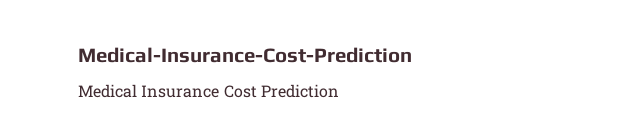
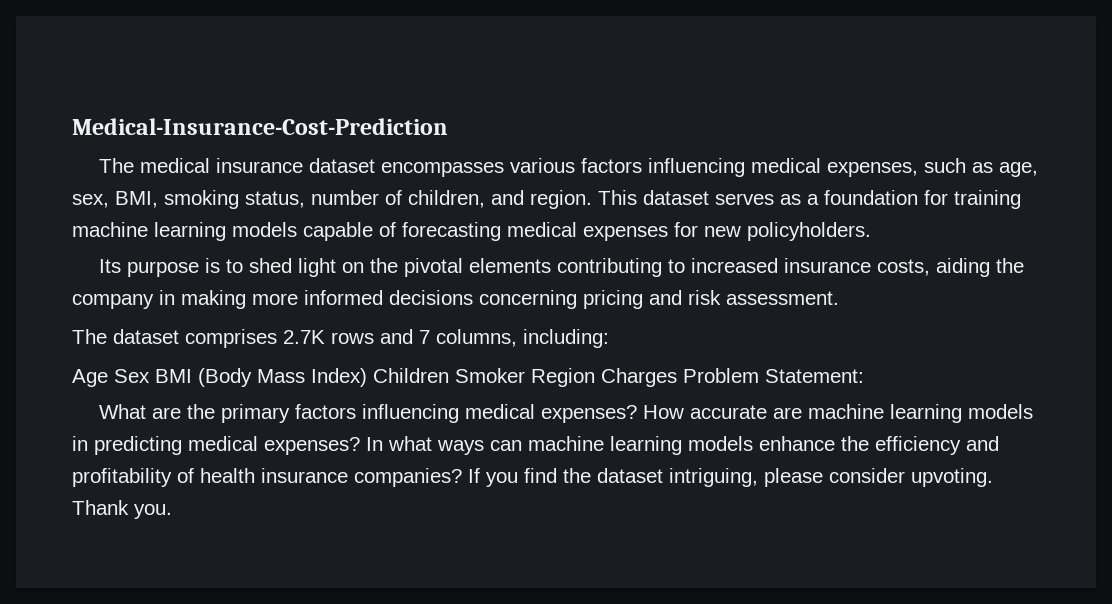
- Medical Insurance Cost Prediction
+ The medical insurance dataset encompasses various factors influencing medical expenses, such as age, sex, BMI, smoking status, number of children, and region. This dataset serves as a foundation for training machine learning models capable of forecasting medical expenses for new policyholders.
+ Its purpose is to shed light on the pivotal elements contributing to increased insurance costs, aiding the company in making more informed decisions concerning pricing and risk assessment.
+ The dataset comprises 2.7K rows and 7 columns, including:
+ Age Sex BMI (Body Mass Index) Children Smoker Region Charges Problem Statement:
+ What are the primary factors influencing medical expenses? How accurate are machine learning models in predicting medical expenses? In what ways can machine learning models enhance the efficiency and profitability of health insurance companies? If you find the dataset intriguing, please consider upvoting. Thank you.

